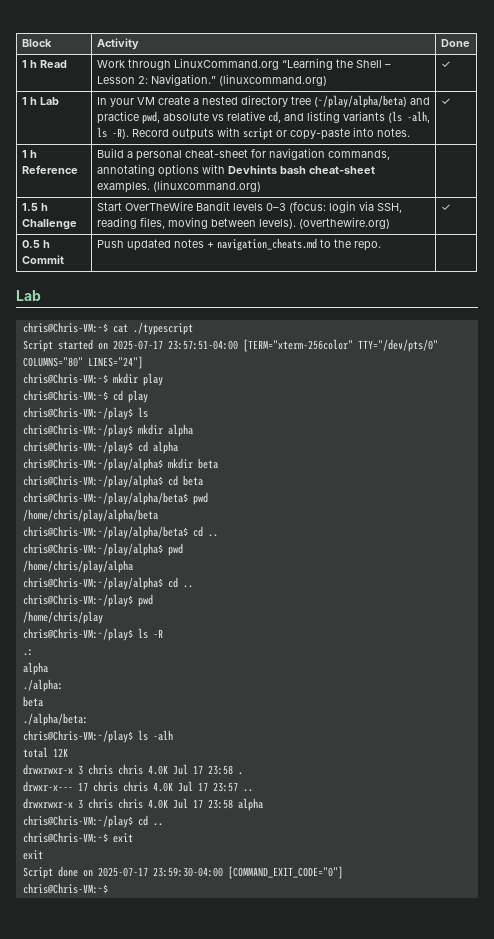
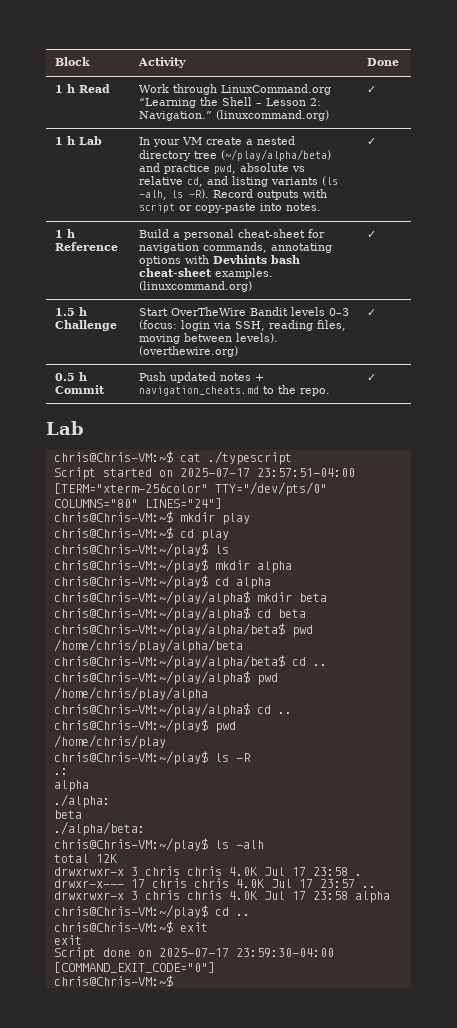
- 1 h Reference | Build a personal cheat-sheet for navigation commands, annotating options with Devhints bash cheat-sheet examples. (linuxcommand.org) |
+ 1 h Reference | Build a personal cheat-sheet for navigation commands, annotating options with Devhints bash cheat-sheet examples. (linuxcommand.org) | ✓
- 0.5 h Commit | Push updated notes + navigation_cheats.md to the repo. |
+ 0.5 h Commit | Push updated notes + navigation_cheats.md to the repo. | ✓

